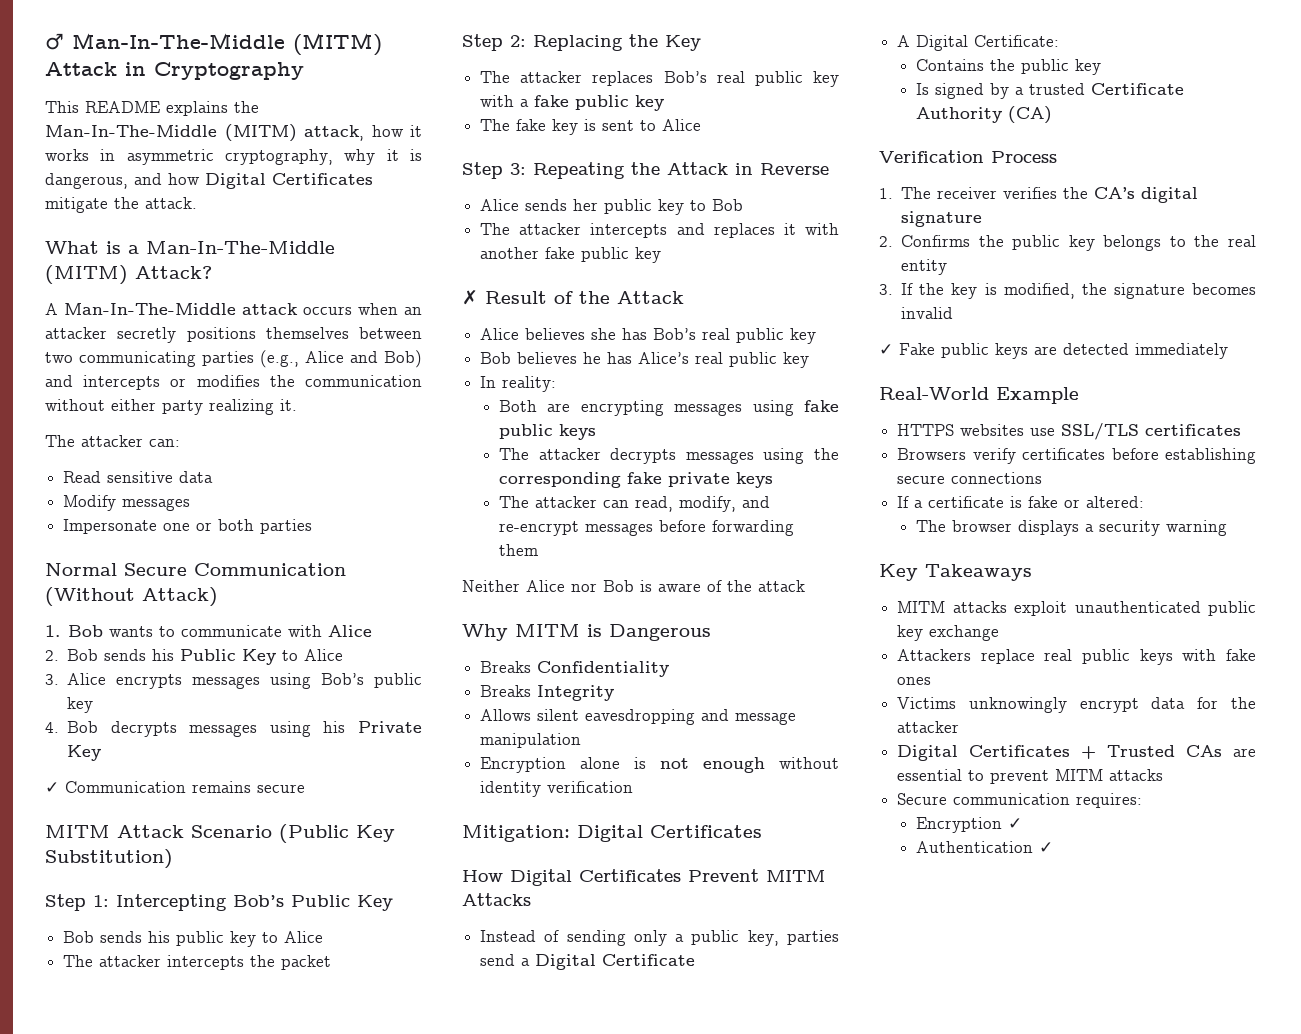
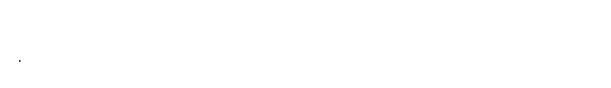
- ♂ Man-In-The-Middle (MITM) Attack in Cryptography
- This README explains the Man-In-The-Middle (MITM) attack, how it works in asymmetric cryptography, why it is dangerous, and how Digital Certificates mitigate the attack.
- What is a Man-In-The-Middle (MITM) Attack?
- A Man-In-The-Middle attack occurs when an attacker secretly positions themselves between two communicating parties (e.g., Alice and Bob) and intercepts or modifies the communication without either party realizing it.
- The attacker can:
- Read sensitive data
- Modify messages
- Impersonate one or both parties
- Normal Secure Communication (Without Attack)
- 1. Bob wants to communicate with Alice
- 2. Bob sends his Public Key to Alice
- 3. Alice encrypts messages using Bob’s public key
- 4. Bob decrypts messages using his Private Key
- ✓ Communication remains secure
- MITM Attack Scenario (Public Key Substitution)
- Step 1: Intercepting Bob’s Public Key
- Bob sends his public key to Alice
- The attacker intercepts the packet
- Step 2: Replacing the Key
- The attacker replaces Bob’s real public key with a fake public key
- The fake key is sent to Alice
- Step 3: Repeating the Attack in Reverse
- Alice sends her public key to Bob
- The attacker intercepts and replaces it with another fake public key
- ✗ Result of the Attack
- Alice believes she has Bob’s real public key
- Bob believes he has Alice’s real public key
- In reality:
- Both are encrypting messages using fake public keys
- The attacker decrypts messages using the corresponding fake private keys
- The attacker can read, modify, and re-encrypt messages before forwarding them
- Neither Alice nor Bob is aware of the attack
- Why MITM is Dangerous
- Breaks Confidentiality
- Breaks Integrity
- Allows silent eavesdropping and message manipulation
- Encryption alone is not enough without identity verification
- Mitigation: Digital Certificates
- How Digital Certificates Prevent MITM Attacks
- Instead of sending only a public key, parties send a Digital Certificate
- A Digital Certificate:
- Contains the public key
- Is signed by a trusted Certificate Authority (CA)
- Verification Process
- 1. The receiver verifies the CA’s digital signature
- 2. Confirms the public key belongs to the real entity
- 3. If the key is modified, the signature becomes invalid
- ✓ Fake public keys are detected immediately
- Real-World Example
- HTTPS websites use SSL/TLS certificates
- Browsers verify certificates before establishing secure connections
- If a certificate is fake or altered:
- The browser displays a security warning
- Key Takeaways
- MITM attacks exploit unauthenticated public key exchange
- Attackers replace real public keys with fake ones
- Victims unknowingly encrypt data for the attacker
- Digital Certificates + Trusted CAs are essential to prevent MITM attacks
- Secure communication requires:
- Encryption ✓
- Authentication ✓
+ .

